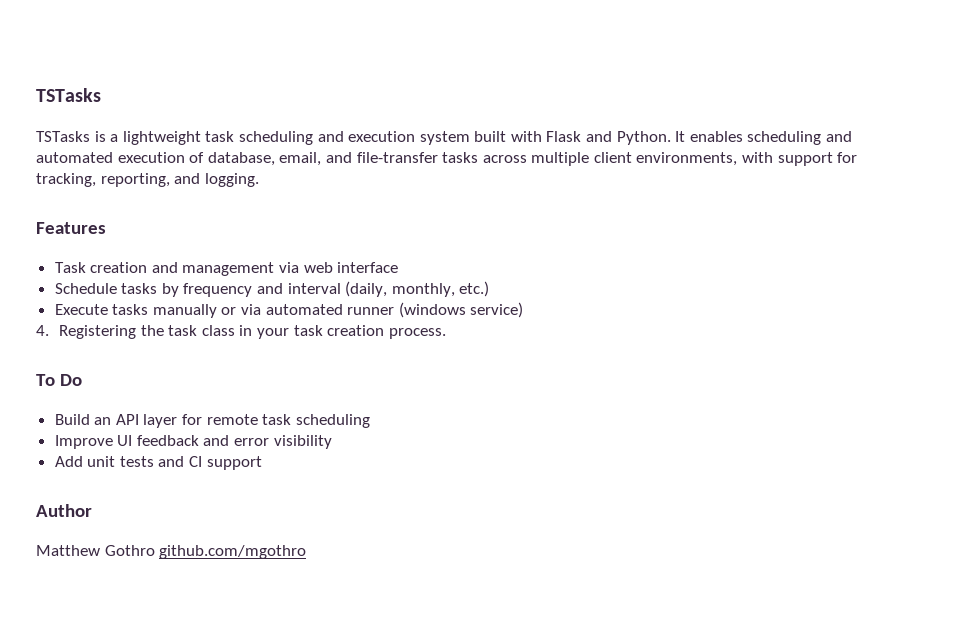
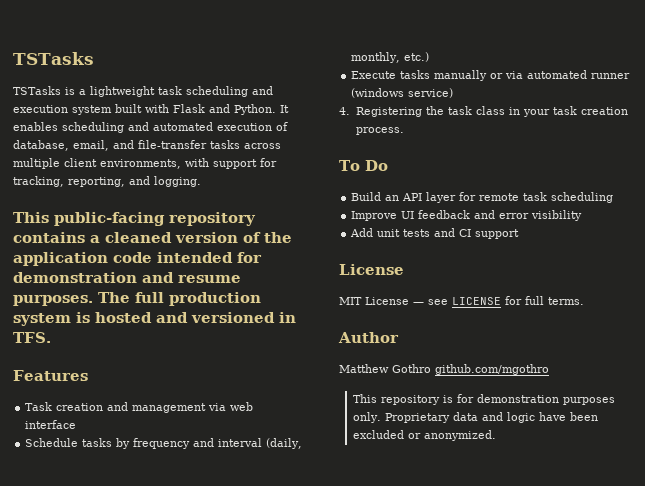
+ This public-facing repository contains a cleaned version of the application code intended for demonstration and resume purposes. The full production system is hosted and versioned in TFS.
  Add unit tests and CI support
+ License
+ MIT License — see LICENSE for full terms.
  Author
  Matthew Gothro github.com/mgothro
+ This repository is for demonstration purposes only. Proprietary data and logic have been excluded or anonymized.

